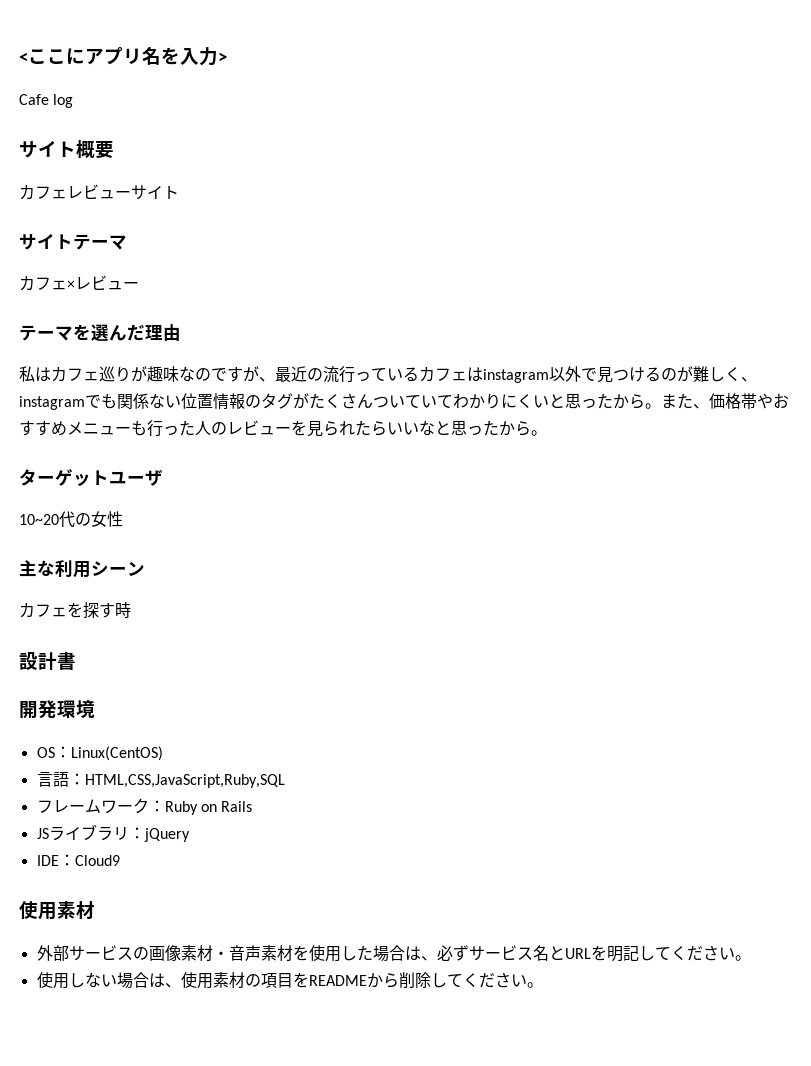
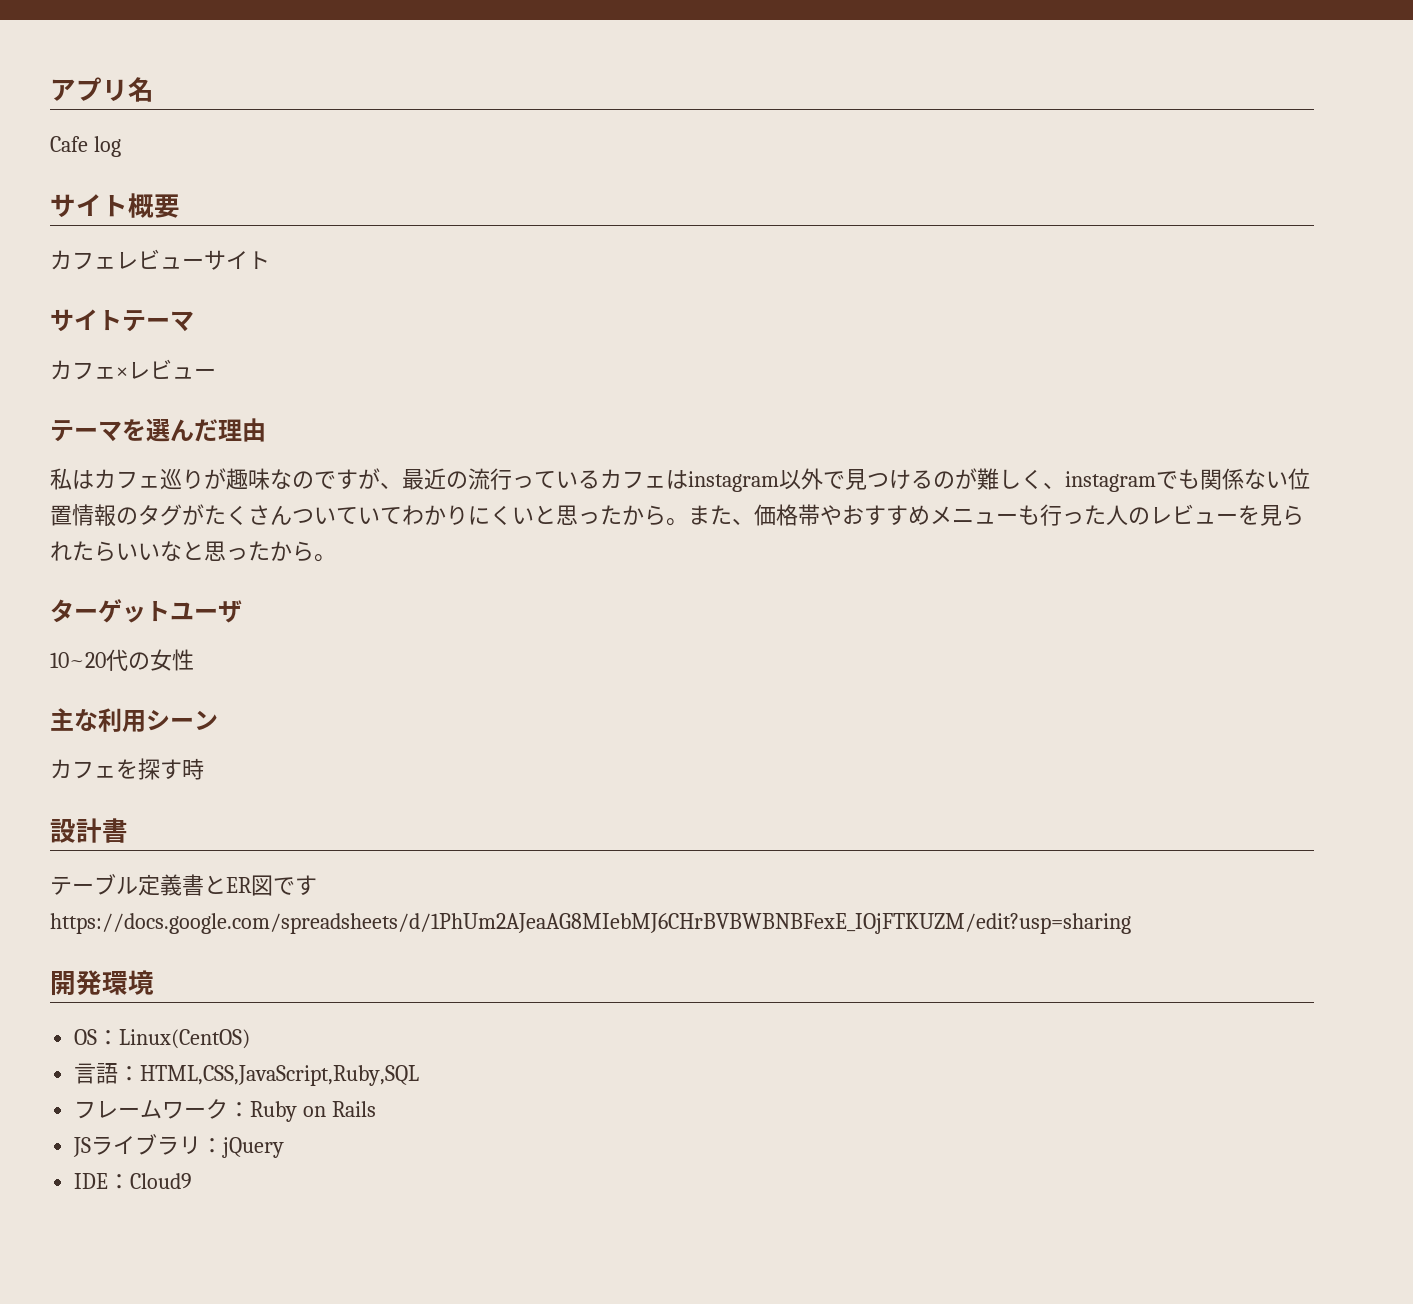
- <ここにアプリ名を入力>
+ アプリ名
+ テーブル定義書とER図ですhttps://docs.google.com/spreadsheets/d/1PhUm2AJeaAG8MIebMJ6CHrBVBWBNBFexE_IOjFTKUZM/edit?usp=sharing
  IDE：Cloud9
- 使用素材
- 外部サービスの画像素材・音声素材を使用した場合は、必ずサービス名とURLを明記してください。
- 使用しない場合は、使用素材の項目をREADMEから削除してください。

